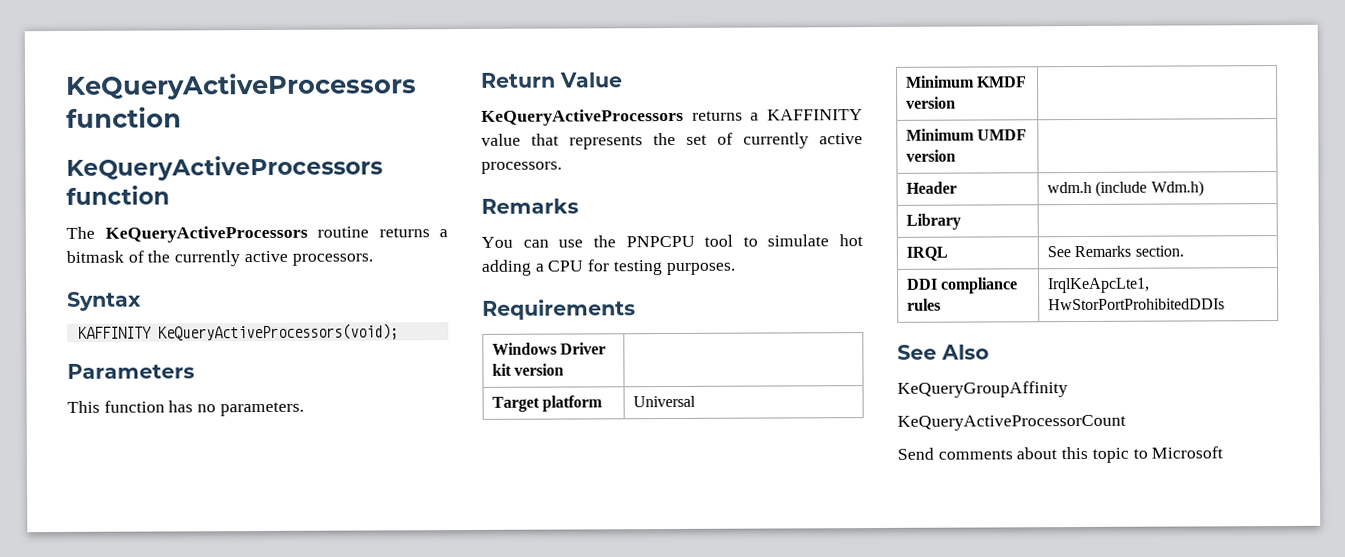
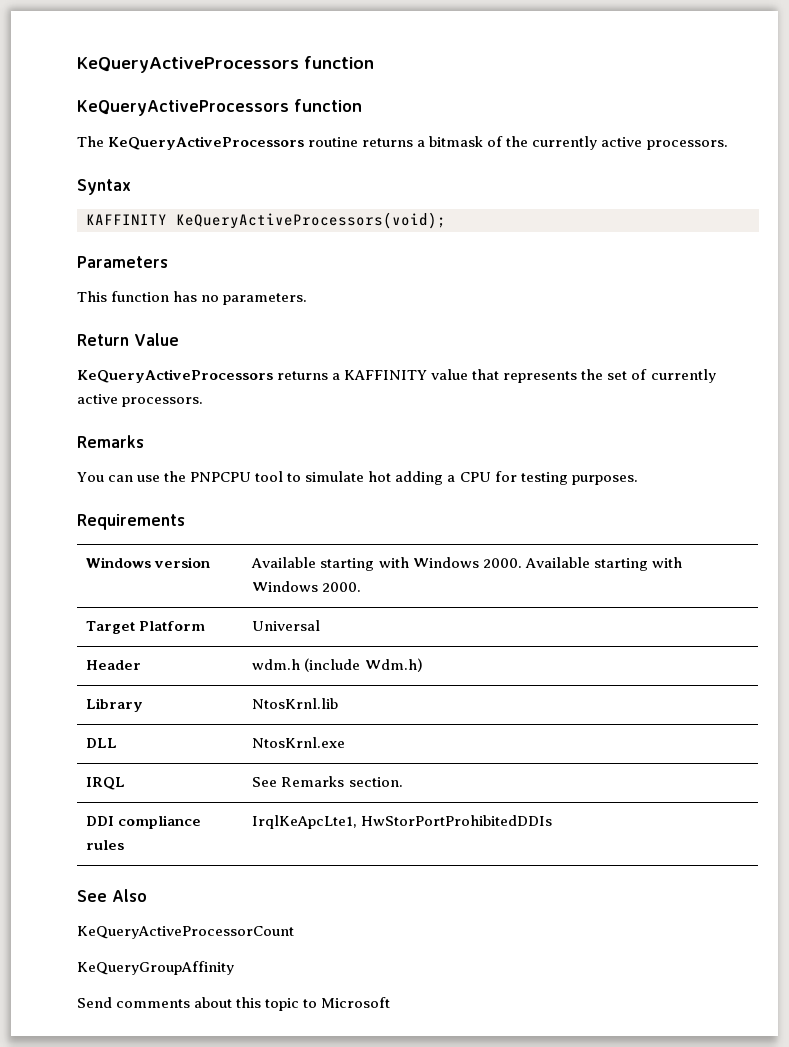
- Windows Driver kit version |
+ Windows version | Available starting with Windows 2000. Available starting with Windows 2000.
- Target platform | Universal
+ Target Platform | Universal
- Minimum KMDF version |
- Minimum UMDF version |
- Library |
+ Library | NtosKrnl.lib
+ DLL | NtosKrnl.exe
+ KeQueryActiveProcessorCount
- KeQueryActiveProcessorCount

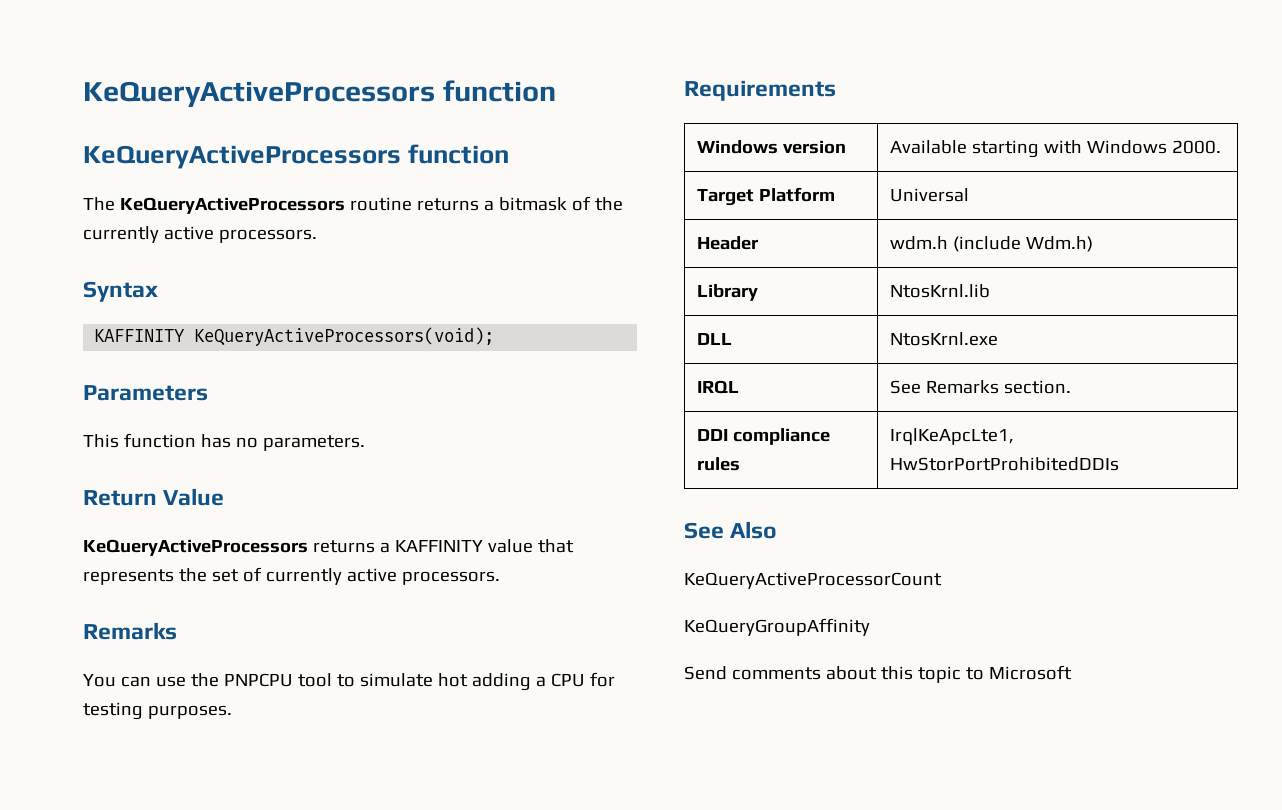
- Windows version | Available starting with Windows 2000. Available starting with Windows 2000.
+ Windows version | Available starting with Windows 2000.

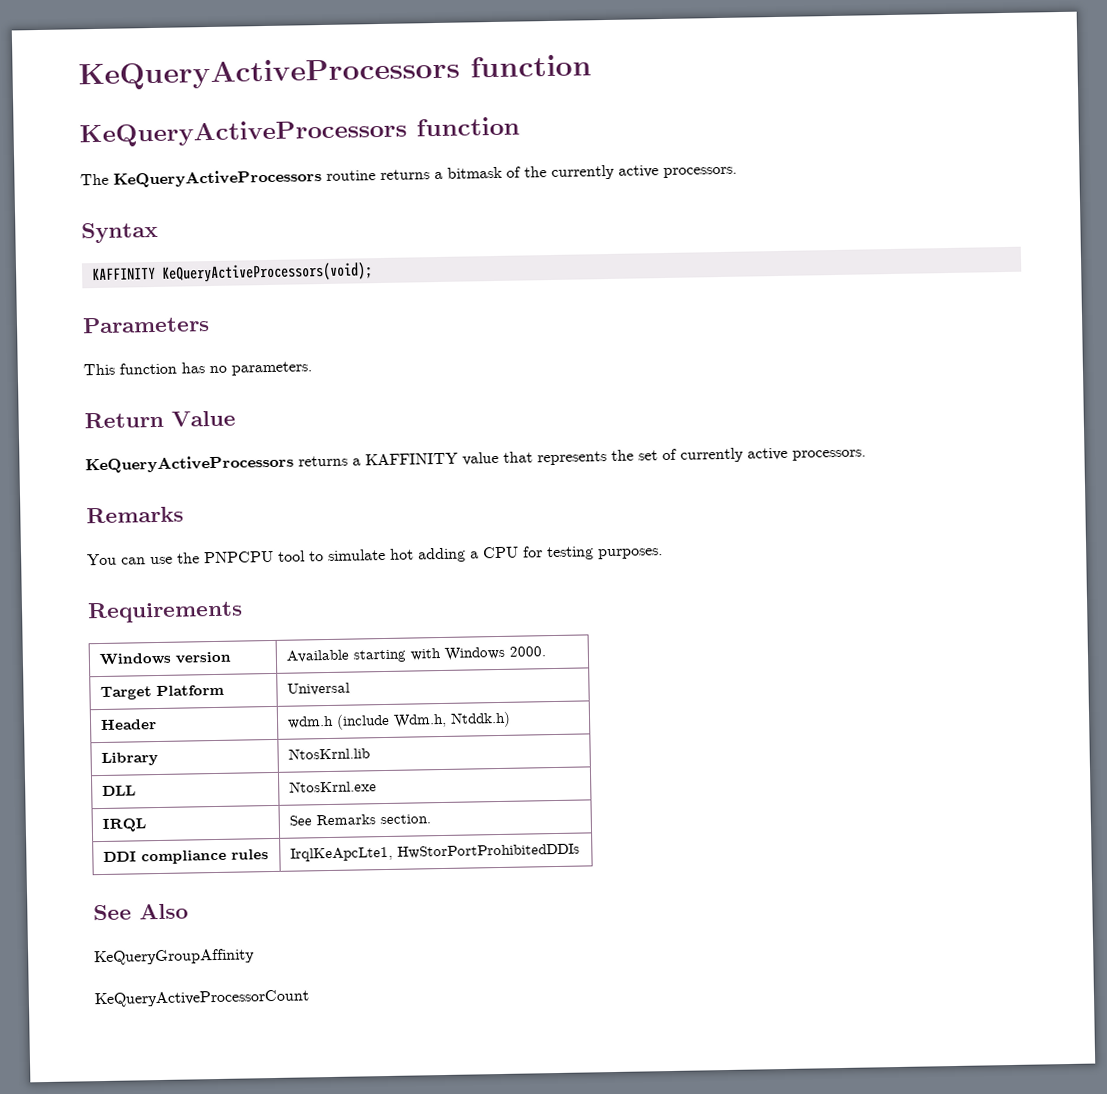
- Header | wdm.h (include Wdm.h)
+ Header | wdm.h (include Wdm.h, Ntddk.h)
- KeQueryActiveProcessorCount
- Send comments about this topic to Microsoft
+ KeQueryActiveProcessorCount

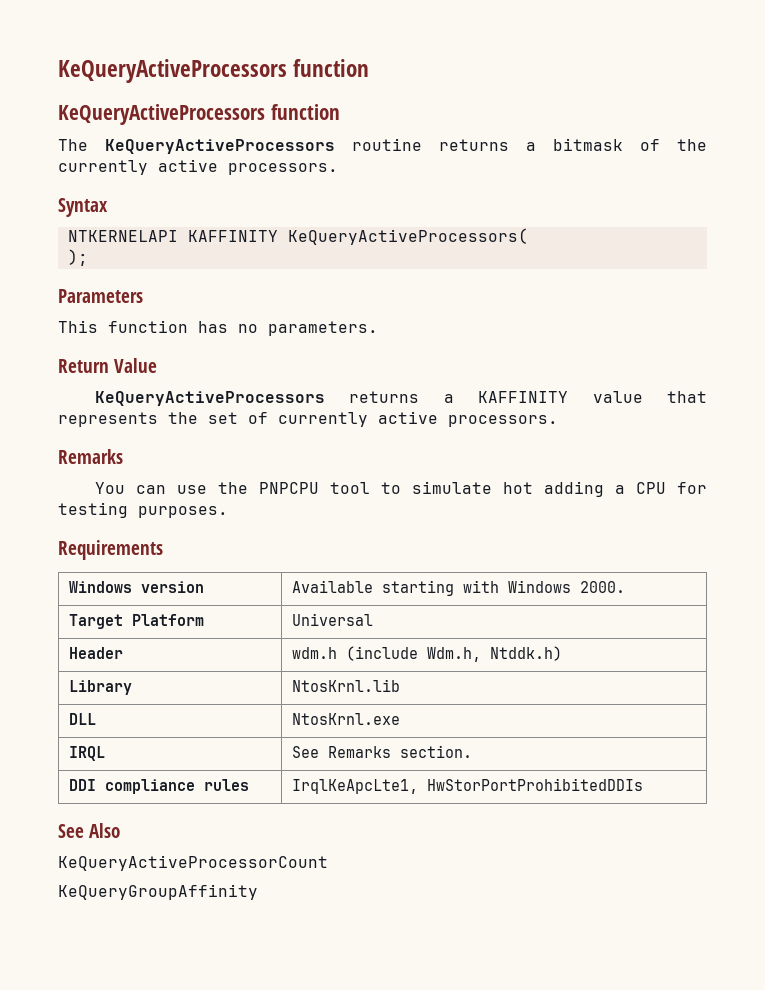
- KAFFINITY KeQueryActiveProcessors(void);
+ NTKERNELAPI KAFFINITY KeQueryActiveProcessors(
+ );
+ KeQueryActiveProcessorCount
- KeQueryActiveProcessorCount

